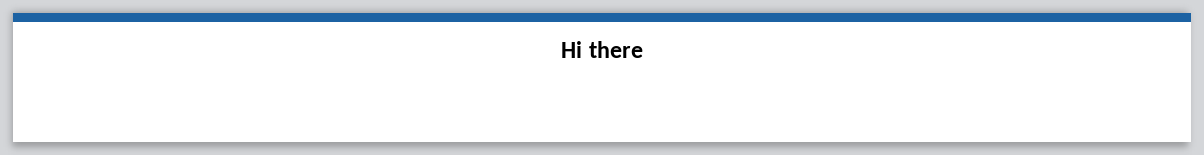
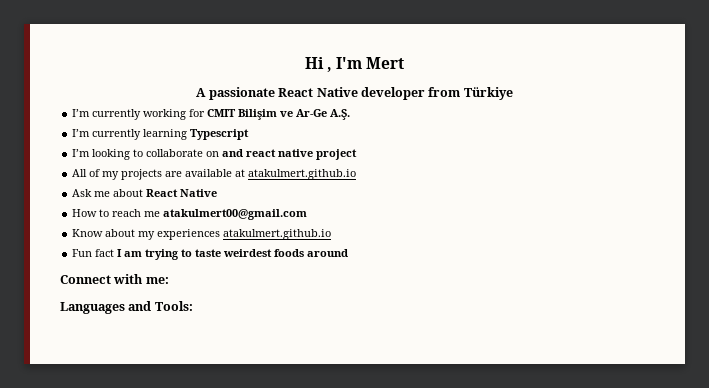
- Hi there
+ Hi , I'm Mert
+ A passionate React Native developer from Türkiye
+ I’m currently working for CMIT Bilişim ve Ar-Ge A.Ş.
+ I’m currently learning Typescript
+ I’m looking to collaborate on and react native project
+ All of my projects are available at atakulmert.github.io
+ Ask me about React Native
+ How to reach me atakulmert00@gmail.com
+ Know about my experiences atakulmert.github.io
+ Fun fact I am trying to taste weirdest foods around
+ Connect with me:
+ Languages and Tools:

